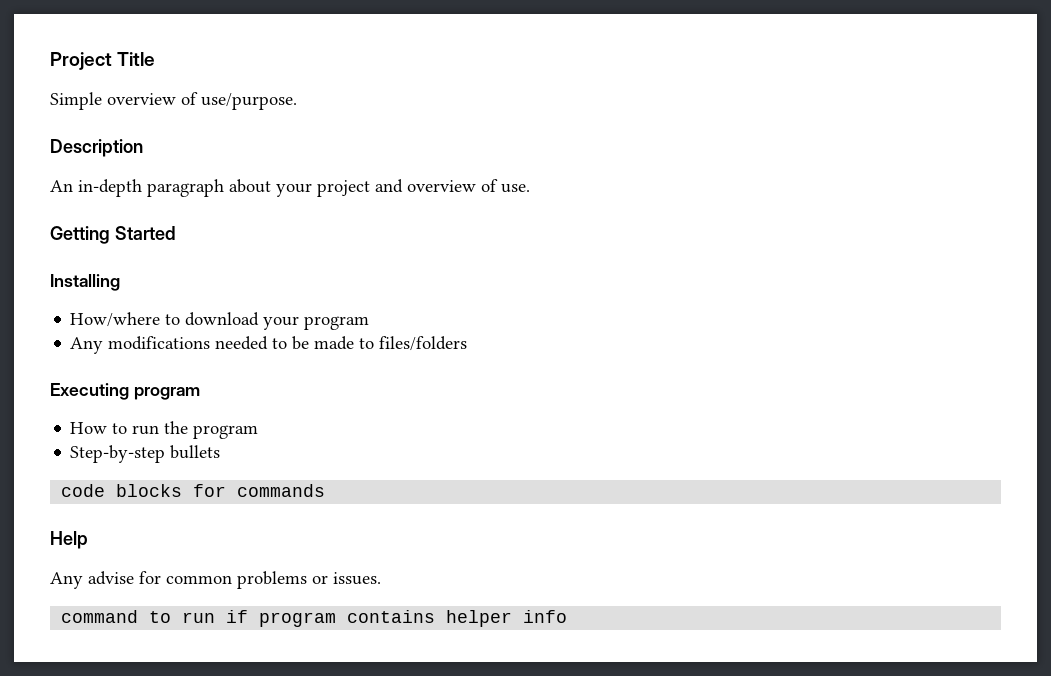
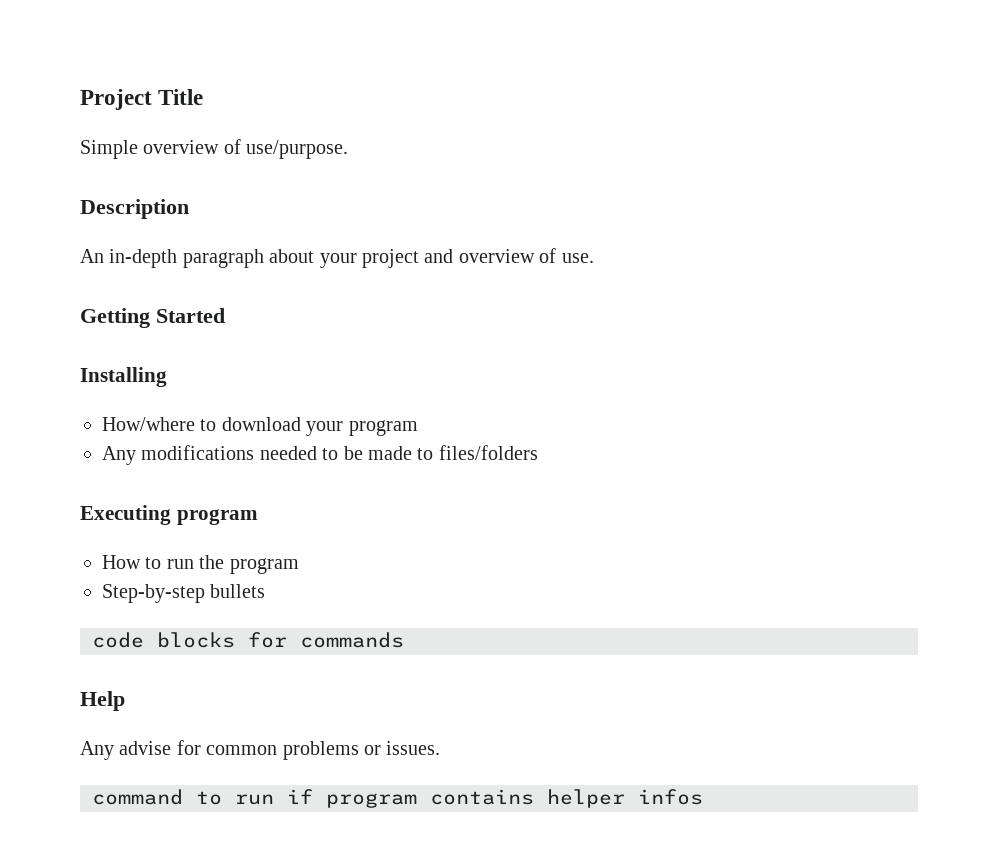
- command to run if program contains helper info
+ command to run if program contains helper infos

